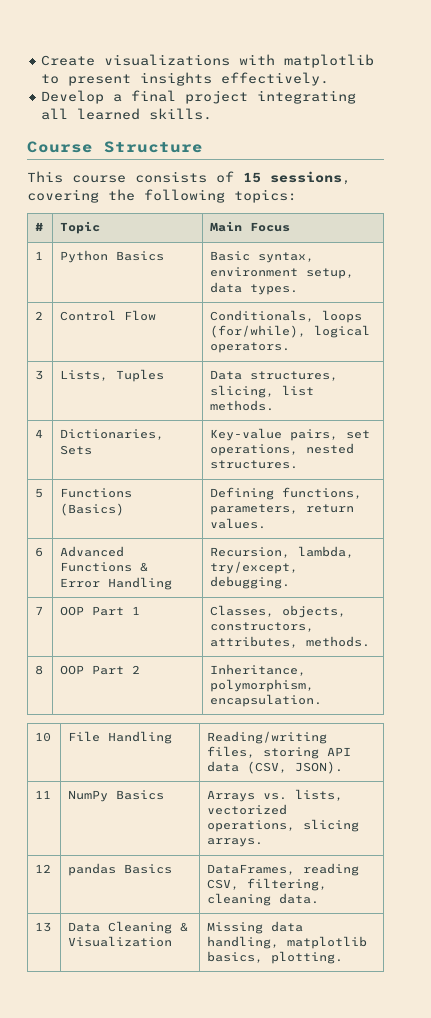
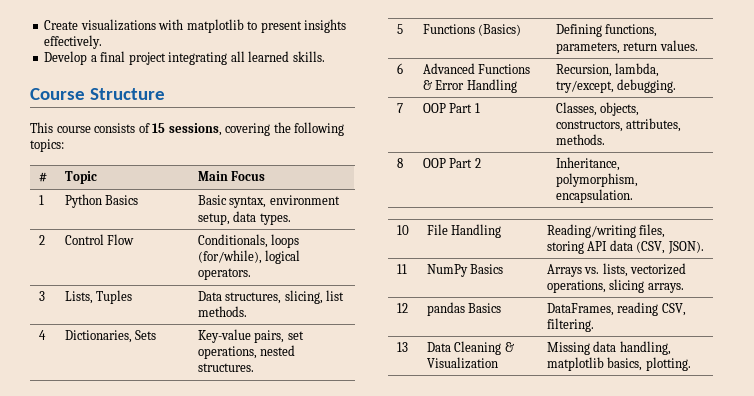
- 12 | pandas Basics | DataFrames, reading CSV, filtering, cleaning data.
+ 12 | pandas Basics | DataFrames, reading CSV, filtering.

